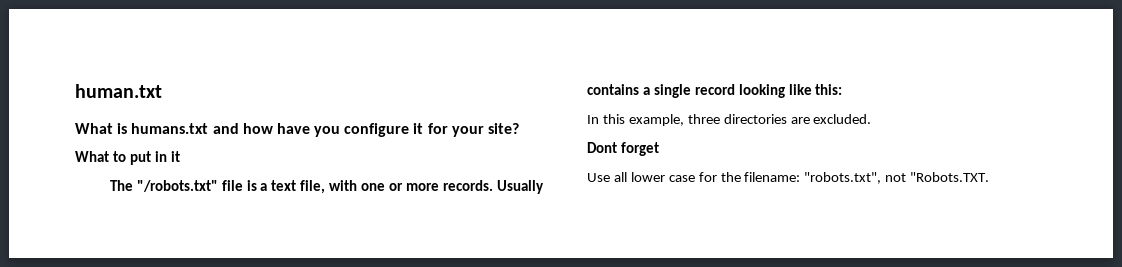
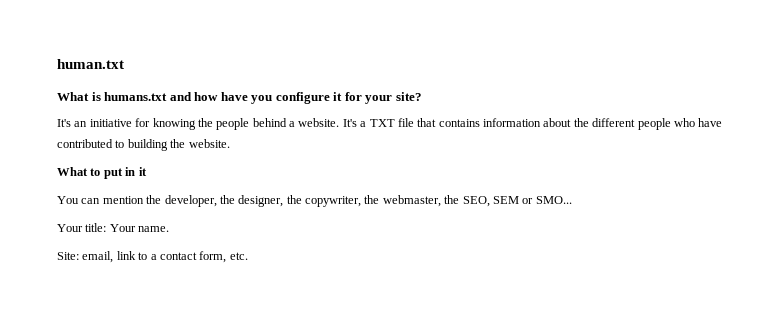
+ It's an initiative for knowing the people behind a website. It's a TXT file that contains information about the different people who have contributed to building the website.
- The "/robots.txt" file is a text file, with one or more records. Usually contains a single record looking like this:
- In this example, three directories are excluded.
- Dont forget
- Use all lower case for the filename: "robots.txt", not "Robots.TXT.
+ You can mention the developer, the designer, the copywriter, the webmaster, the SEO, SEM or SMO...
+ Your title: Your name.
+ Site: email, link to a contact form, etc.

